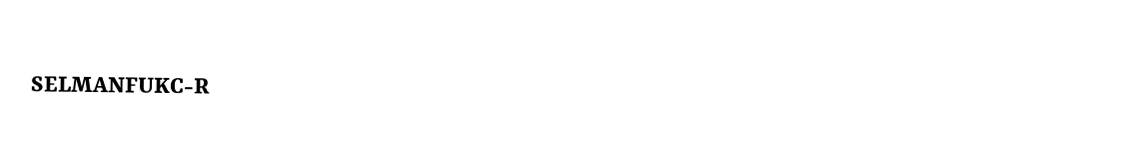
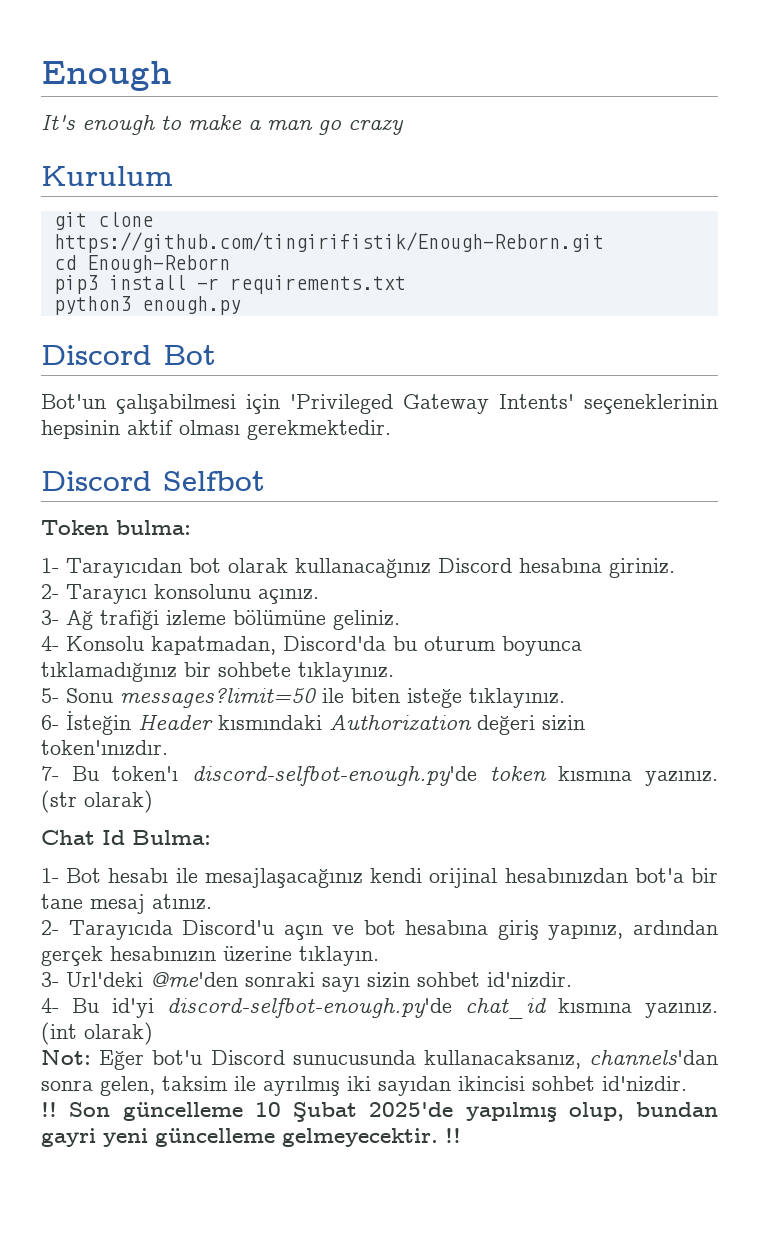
- SELMANFUKC-R
+ Enough
+ It's enough to make a man go crazy
+ Kurulum
+ git clone https://github.com/tingirifistik/Enough-Reborn.git
+ cd Enough-Reborn
+ pip3 install -r requirements.txt
+ python3 enough.py
+ Discord Bot
+ Bot'un çalışabilmesi için 'Privileged Gateway Intents' seçeneklerinin hepsinin aktif olması gerekmektedir.
+ Discord Selfbot
+ Token bulma:
+ 1- Tarayıcıdan bot olarak kullanacağınız Discord hesabına giriniz.
+ 2- Tarayıcı konsolunu açınız.
+ 3- Ağ trafiği izleme bölümüne geliniz.
+ 4- Konsolu kapatmadan, Discord'da bu oturum boyunca tıklamadığınız bir sohbete tıklayınız.
+ 5- Sonu messages?limit=50 ile biten isteğe tıklayınız.
+ 6- İsteğin Header kısmındaki Authorization değeri sizin token'ınızdır.
+ 7- Bu token'ı discord-selfbot-enough.py'de token kısmına yazınız. (str olarak)
+ Chat Id Bulma:
+ 1- Bot hesabı ile mesajlaşacağınız kendi orijinal hesabınızdan bot'a bir tane mesaj atınız.
+ 2- Tarayıcıda Discord'u açın ve bot hesabına giriş yapınız, ardından gerçek hesabınızın üzerine tıklayın.
+ 3- Url'deki @me'den sonraki sayı sizin sohbet id'nizdir.
+ 4- Bu id'yi discord-selfbot-enough.py'de chat_id kısmına yazınız. (int olarak)
+ Not: Eğer bot'u Discord sunucusunda kullanacaksanız, channels'dan sonra gelen, taksim ile ayrılmış iki sayıdan ikincisi sohbet id'nizdir.
+ !! Son güncelleme 10 Şubat 2025'de yapılmış olup, bundan gayri yeni güncelleme gelmeyecektir. !!

